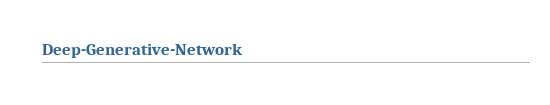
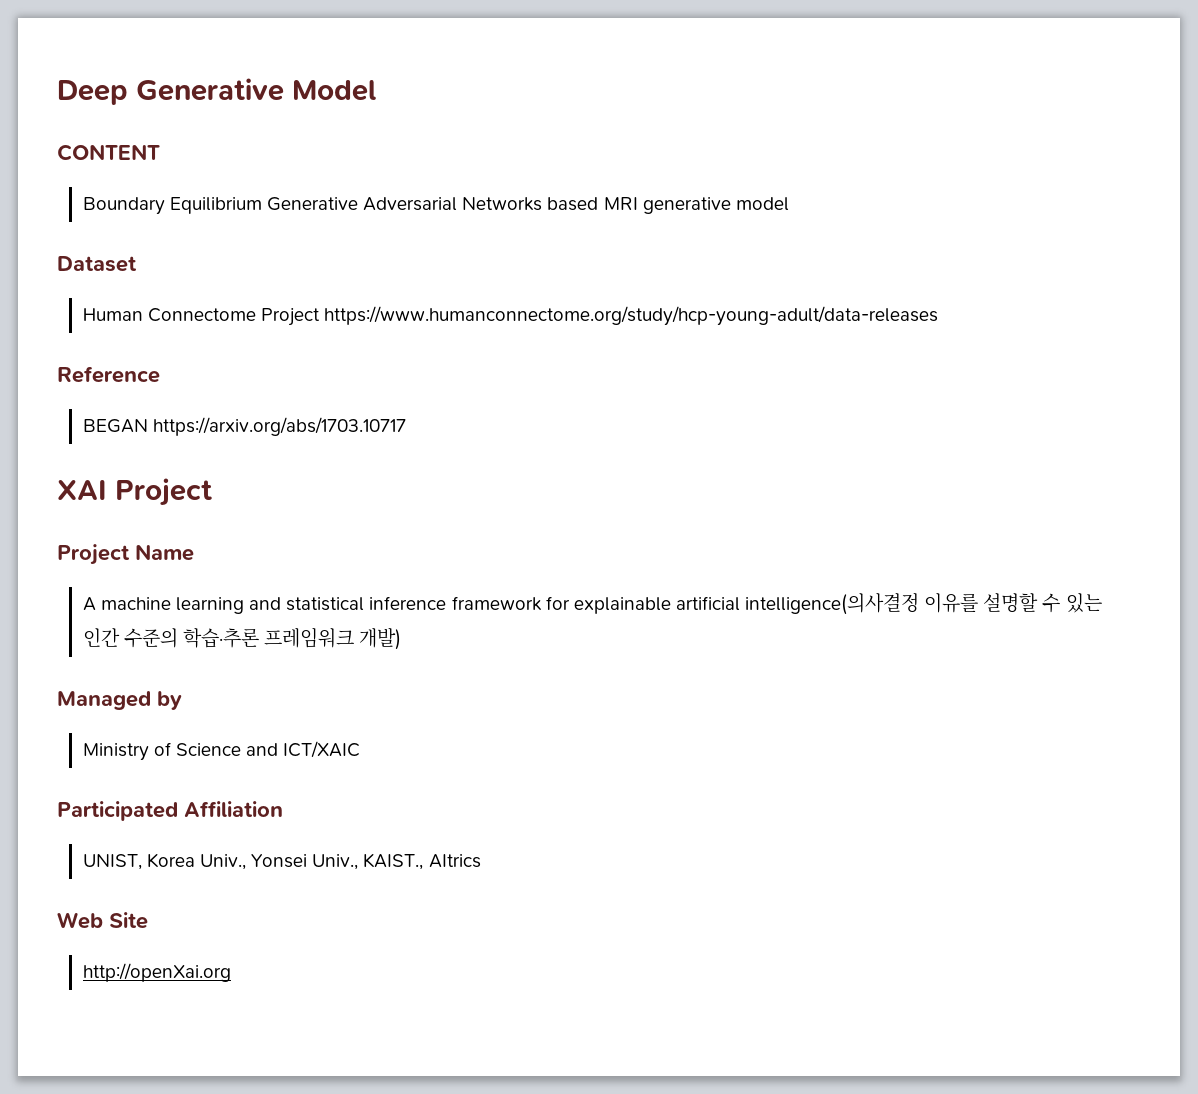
- Deep-Generative-Network
+ Deep Generative Model
+ CONTENT
+ Boundary Equilibrium Generative Adversarial Networks based MRI generative model
+ Dataset
+ Human Connectome Project https://www.humanconnectome.org/study/hcp-young-adult/data-releases
+ Reference
+ BEGAN https://arxiv.org/abs/1703.10717
+ XAI Project
+ Project Name
+ A machine learning and statistical inference framework for explainable artificial intelligence(의사결정 이유를 설명할 수 있는 인간 수준의 학습·추론 프레임워크 개발)
+ Managed by
+ Ministry of Science and ICT/XAIC
+ Participated Affiliation
+ UNIST, Korea Univ., Yonsei Univ., KAIST., AItrics
+ Web Site
+ http://openXai.org

